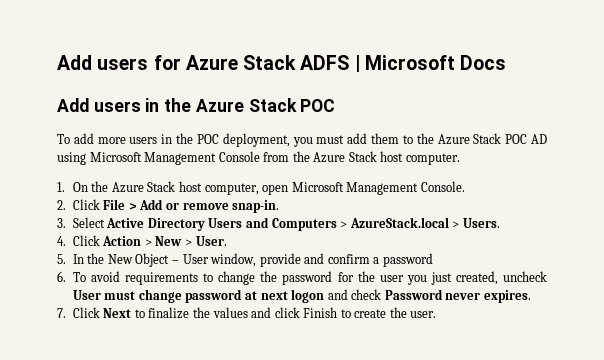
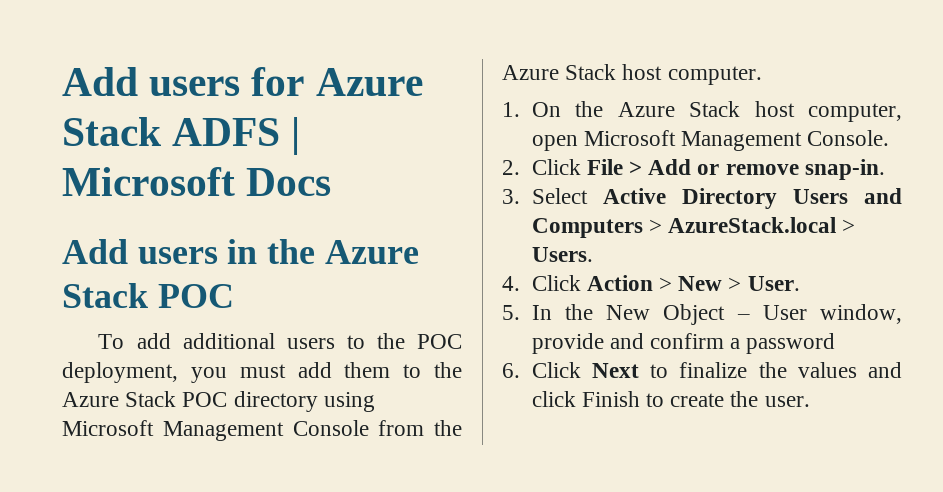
- To add more users in the POC deployment, you must add them to the Azure Stack POC AD using Microsoft Management Console from the Azure Stack host computer.
+ To add additional users to the POC deployment, you must add them to the Azure Stack POC directory using Microsoft Management Console from the Azure Stack host computer.
- 6. To avoid requirements to change the password for the user you just created, uncheck User must change password at next logon and check Password never expires.
- 7. Click Next to finalize the values and click Finish to create the user.
+ 6. Click Next to finalize the values and click Finish to create the user.

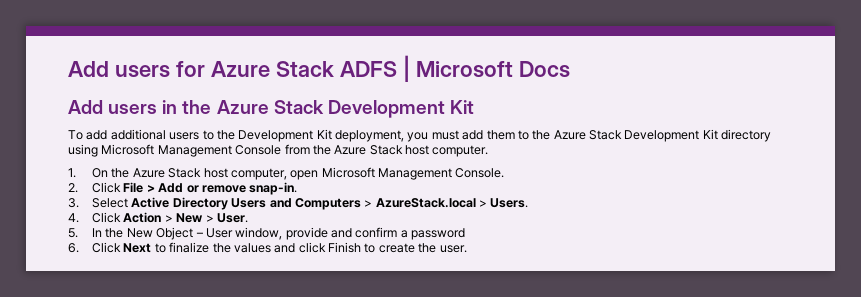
- Add users in the Azure Stack POC
+ Add users in the Azure Stack Development Kit
- To add additional users to the POC deployment, you must add them to the Azure Stack POC directory using Microsoft Management Console from the Azure Stack host computer.
+ To add additional users to the Development Kit deployment, you must add them to the Azure Stack Development Kit directory using Microsoft Management Console from the Azure Stack host computer.

